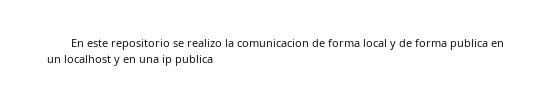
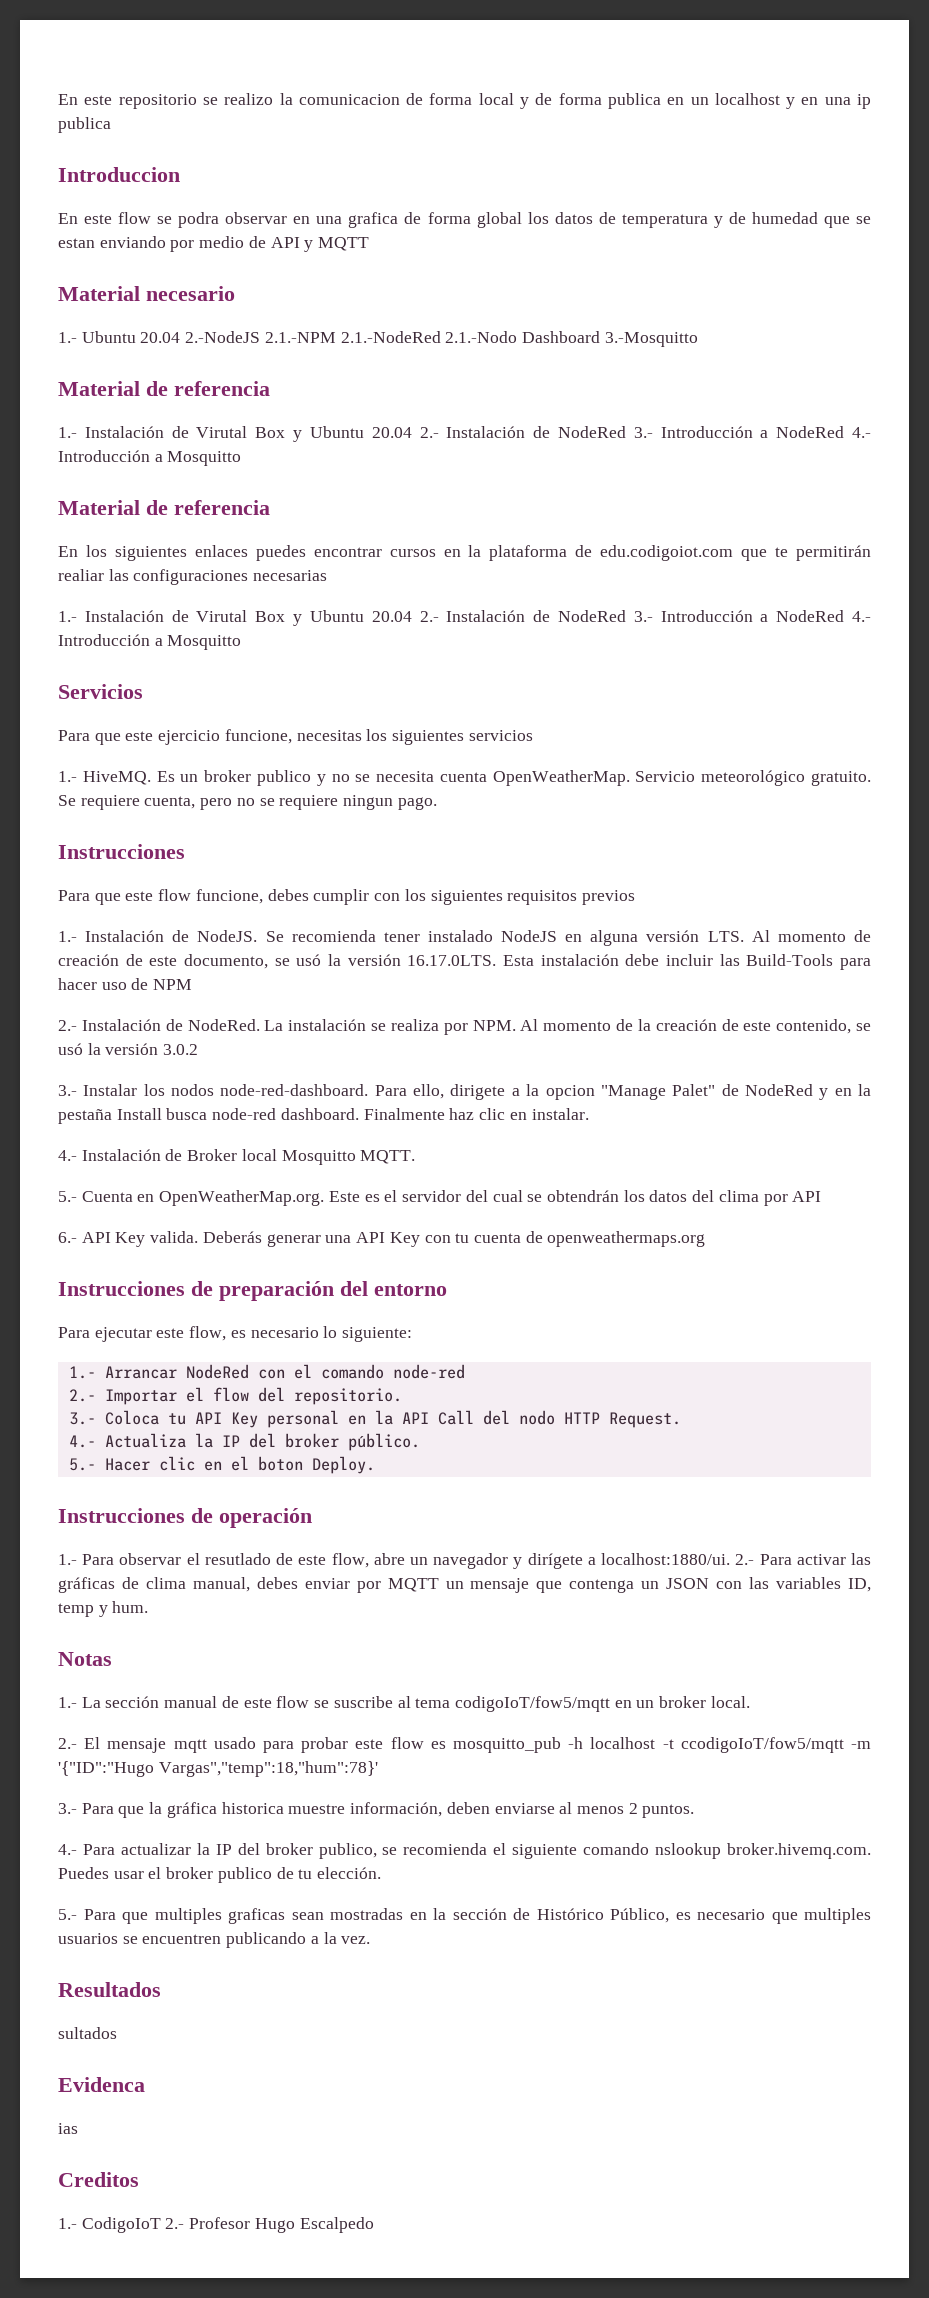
+ Introduccion
+ En este flow se podra observar en una grafica de forma global los datos de temperatura y de humedad que se estan enviando por medio de API y MQTT
+ Material necesario
+ 1.- Ubuntu 20.04 2.-NodeJS 2.1.-NPM 2.1.-NodeRed 2.1.-Nodo Dashboard 3.-Mosquitto
+ Material de referencia
+ 1.- Instalación de Virutal Box y Ubuntu 20.04 2.- Instalación de NodeRed 3.- Introducción a NodeRed 4.- Introducción a Mosquitto
+ Material de referencia
+ En los siguientes enlaces puedes encontrar cursos en la plataforma de edu.codigoiot.com que te permitirán realiar las configuraciones necesarias
+ 1.- Instalación de Virutal Box y Ubuntu 20.04 2.- Instalación de NodeRed 3.- Introducción a NodeRed 4.- Introducción a Mosquitto
+ Servicios
+ Para que este ejercicio funcione, necesitas los siguientes servicios
+ 1.- HiveMQ. Es un broker publico y no se necesita cuenta OpenWeatherMap. Servicio meteorológico gratuito. Se requiere cuenta, pero no se requiere ningun pago.
+ Instrucciones
+ Para que este flow funcione, debes cumplir con los siguientes requisitos previos
+ 1.- Instalación de NodeJS. Se recomienda tener instalado NodeJS en alguna versión LTS. Al momento de creación de este documento, se usó la versión 16.17.0LTS. Esta instalación debe incluir las Build-Tools para hacer uso de NPM
+ 2.- Instalación de NodeRed. La instalación se realiza por NPM. Al momento de la creación de este contenido, se usó la versión 3.0.2
+ 3.- Instalar los nodos node-red-dashboard. Para ello, dirigete a la opcion "Manage Palet" de NodeRed y en la pestaña Install busca node-red dashboard. Finalmente haz clic en instalar.
+ 4.- Instalación de Broker local Mosquitto MQTT.
+ 5.- Cuenta en OpenWeatherMap.org. Este es el servidor del cual se obtendrán los datos del clima por API
+ 6.- API Key valida. Deberás generar una API Key con tu cuenta de openweathermaps.org
+ Instrucciones de preparación del entorno
+ Para ejecutar este flow, es necesario lo siguiente:
+ 1.- Arrancar NodeRed con el comando node-red
+ 2.- Importar el flow del repositorio.
+ 3.- Coloca tu API Key personal en la API Call del nodo HTTP Request.
+ 4.- Actualiza la IP del broker público.
+ 5.- Hacer clic en el boton Deploy.
+ Instrucciones de operación
+ 1.- Para observar el resutlado de este flow, abre un navegador y dirígete a localhost:1880/ui. 2.- Para activar las gráficas de clima manual, debes enviar por MQTT un mensaje que contenga un JSON con las variables ID, temp y hum.
+ Notas
+ 1.- La sección manual de este flow se suscribe al tema codigoIoT/fow5/mqtt en un broker local.
+ 2.- El mensaje mqtt usado para probar este flow es mosquitto_pub -h localhost -t ccodigoIoT/fow5/mqtt -m '{"ID":"Hugo Vargas","temp":18,"hum":78}'
+ 3.- Para que la gráfica historica muestre información, deben enviarse al menos 2 puntos.
+ 4.- Para actualizar la IP del broker publico, se recomienda el siguiente comando nslookup broker.hivemq.com. Puedes usar el broker publico de tu elección.
+ 5.- Para que multiples graficas sean mostradas en la sección de Histórico Público, es necesario que multiples usuarios se encuentren publicando a la vez.
+ Resultados
+ sultados
+ Evidenca
+ ias
+ Creditos
+ 1.- CodigoIoT 2.- Profesor Hugo Escalpedo

